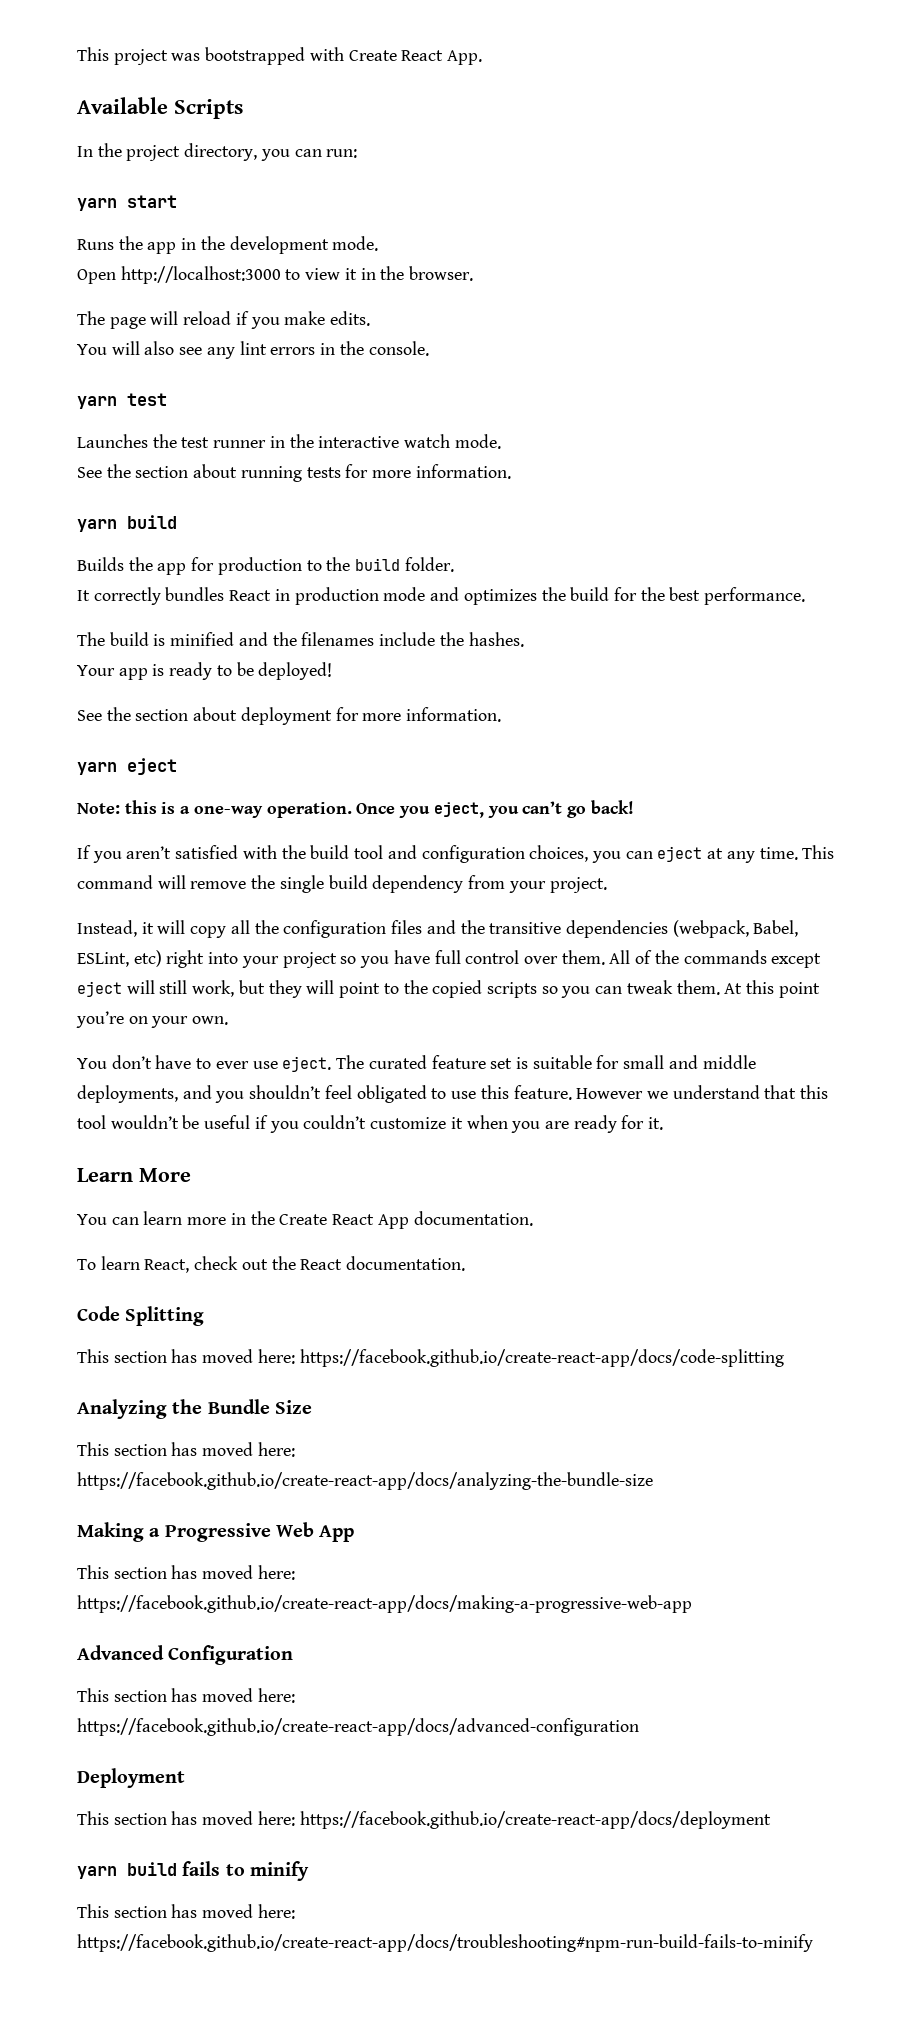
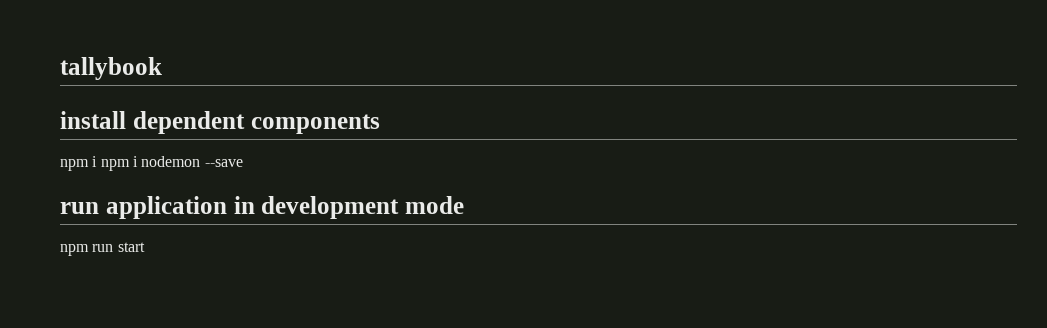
- This project was bootstrapped with Create React App.
- Available Scripts
- In the project directory, you can run:
- yarn start
- Runs the app in the development mode.
- Open http://localhost:3000 to view it in the browser.
- The page will reload if you make edits.
- You will also see any lint errors in the console.
- yarn test
- Launches the test runner in the interactive watch mode.
- See the section about running tests for more information.
- yarn build
- Builds the app for production to the build folder.
- It correctly bundles React in production mode and optimizes the build for the best performance.
- The build is minified and the filenames include the hashes.
- Your app is ready to be deployed!
- See the section about deployment for more information.
- yarn eject
- Note: this is a one-way operation. Once you eject, you can’t go back!
- If you aren’t satisfied with the build tool and configuration choices, you can eject at any time. This command will remove the single build dependency from your project.
- Instead, it will copy all the configuration files and the transitive dependencies (webpack, Babel, ESLint, etc) right into your project so you have full control over them. All of the commands except eject will still work, but they will point to the copied scripts so you can tweak them. At this point you’re on your own.
- You don’t have to ever use eject. The curated feature set is suitable for small and middle deployments, and you shouldn’t feel obligated to use this feature. However we understand that this tool wouldn’t be useful if you couldn’t customize it when you are ready for it.
- Learn More
- You can learn more in the Create React App documentation.
- To learn React, check out the React documentation.
- Code Splitting
- This section has moved here: https://facebook.github.io/create-react-app/docs/code-splitting
- Analyzing the Bundle Size
- This section has moved here: https://facebook.github.io/create-react-app/docs/analyzing-the-bundle-size
- Making a Progressive Web App
- This section has moved here: https://facebook.github.io/create-react-app/docs/making-a-progressive-web-app
- Advanced Configuration
- This section has moved here: https://facebook.github.io/create-react-app/docs/advanced-configuration
- Deployment
- This section has moved here: https://facebook.github.io/create-react-app/docs/deployment
- yarn build fails to minify
- This section has moved here: https://facebook.github.io/create-react-app/docs/troubleshooting#npm-run-build-fails-to-minify
+ tallybook
+ install dependent components
+ npm i npm i nodemon --save
+ run application in development mode
+ npm run start

